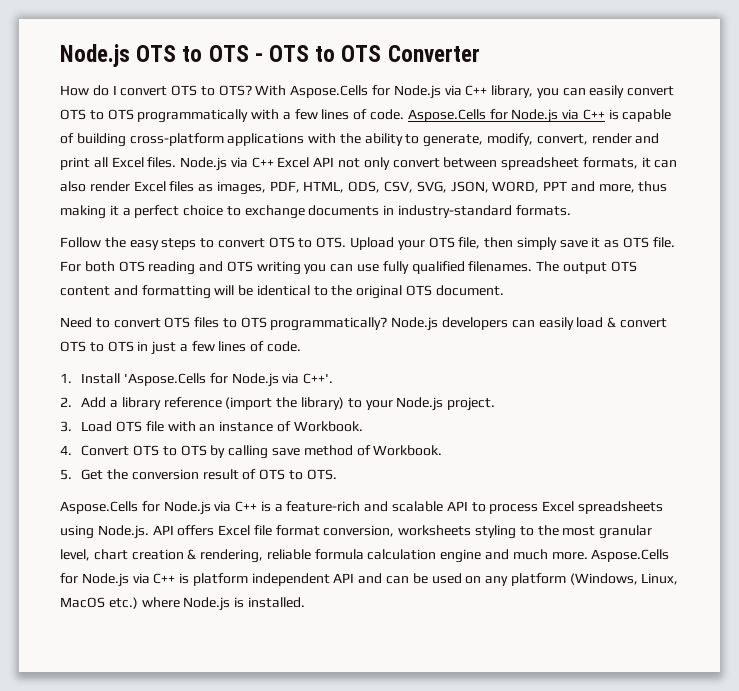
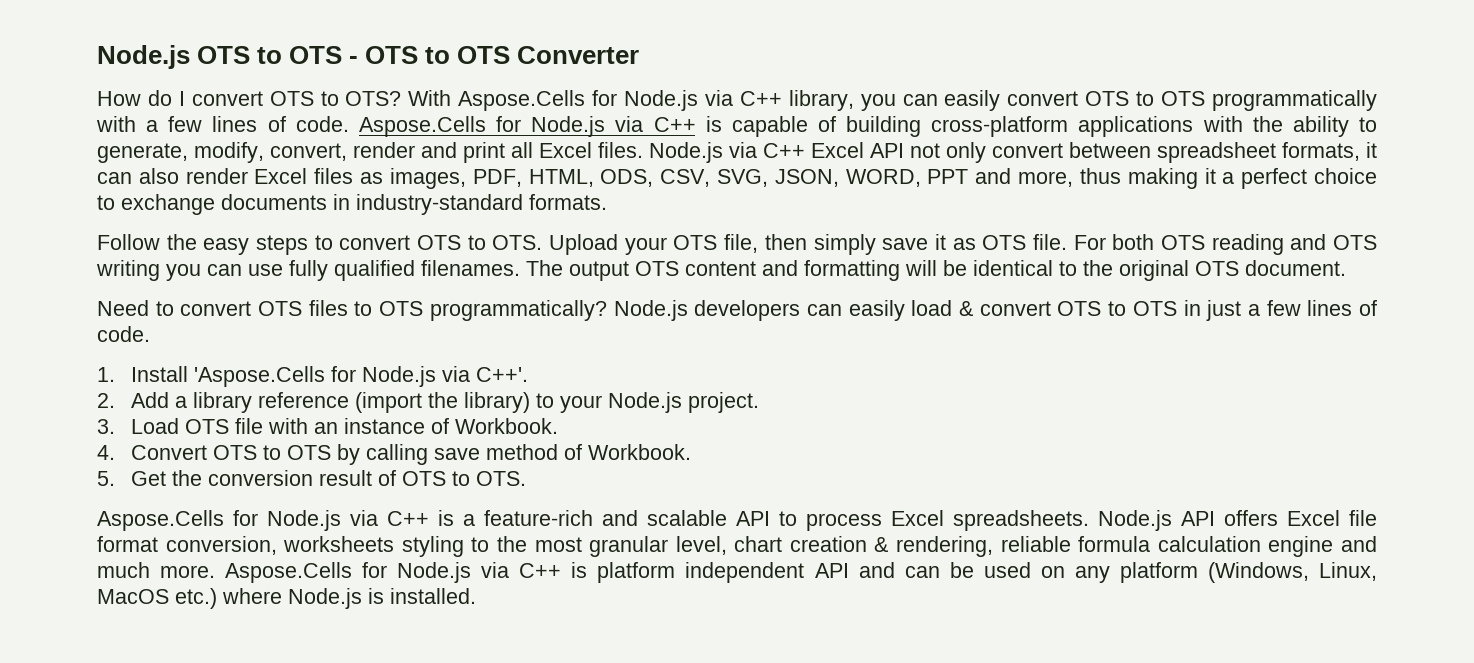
- Aspose.Cells for Node.js via C++ is a feature-rich and scalable API to process Excel spreadsheets using Node.js. API offers Excel file format conversion, worksheets styling to the most granular level, chart creation & rendering, reliable formula calculation engine and much more.
+ Aspose.Cells for Node.js via C++ is a feature-rich and scalable API to process Excel spreadsheets. Node.js API offers Excel file format conversion, worksheets styling to the most granular level, chart creation & rendering, reliable formula calculation engine and much more.

